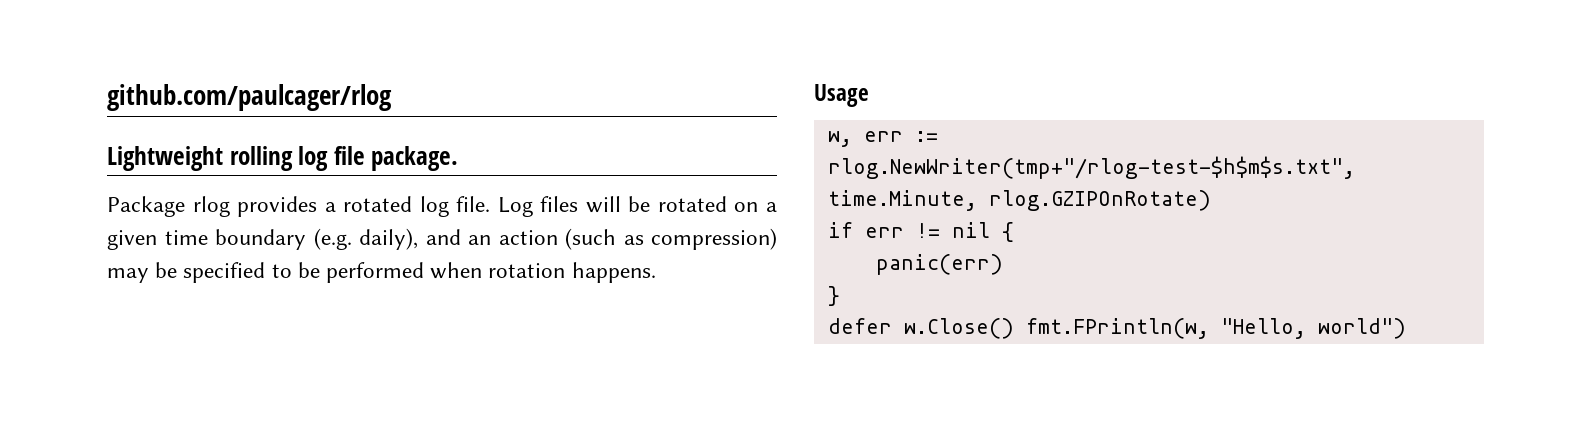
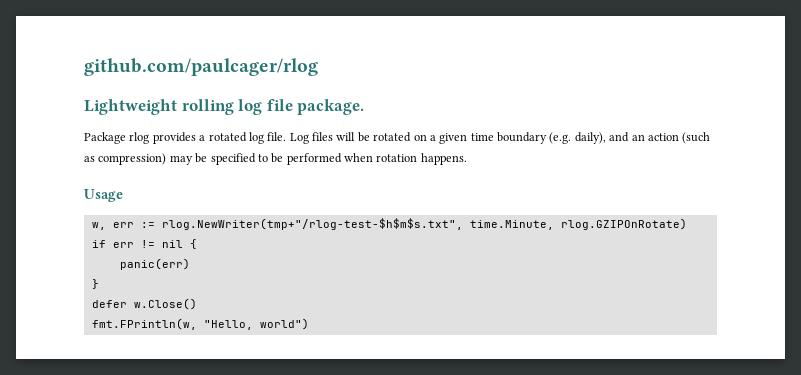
- defer w.Close() fmt.FPrintln(w, "Hello, world")
+ defer w.Close()
+ fmt.FPrintln(w, "Hello, world")

